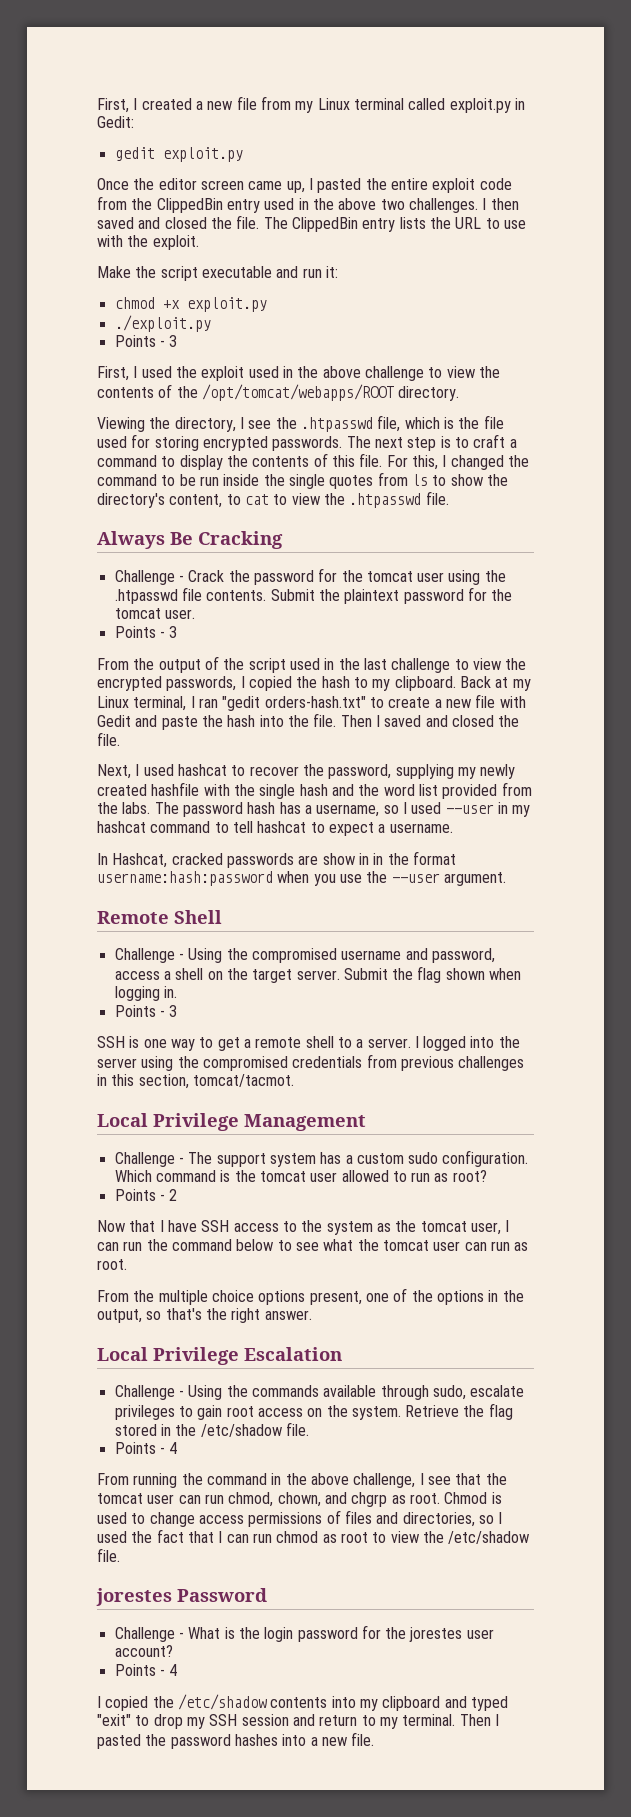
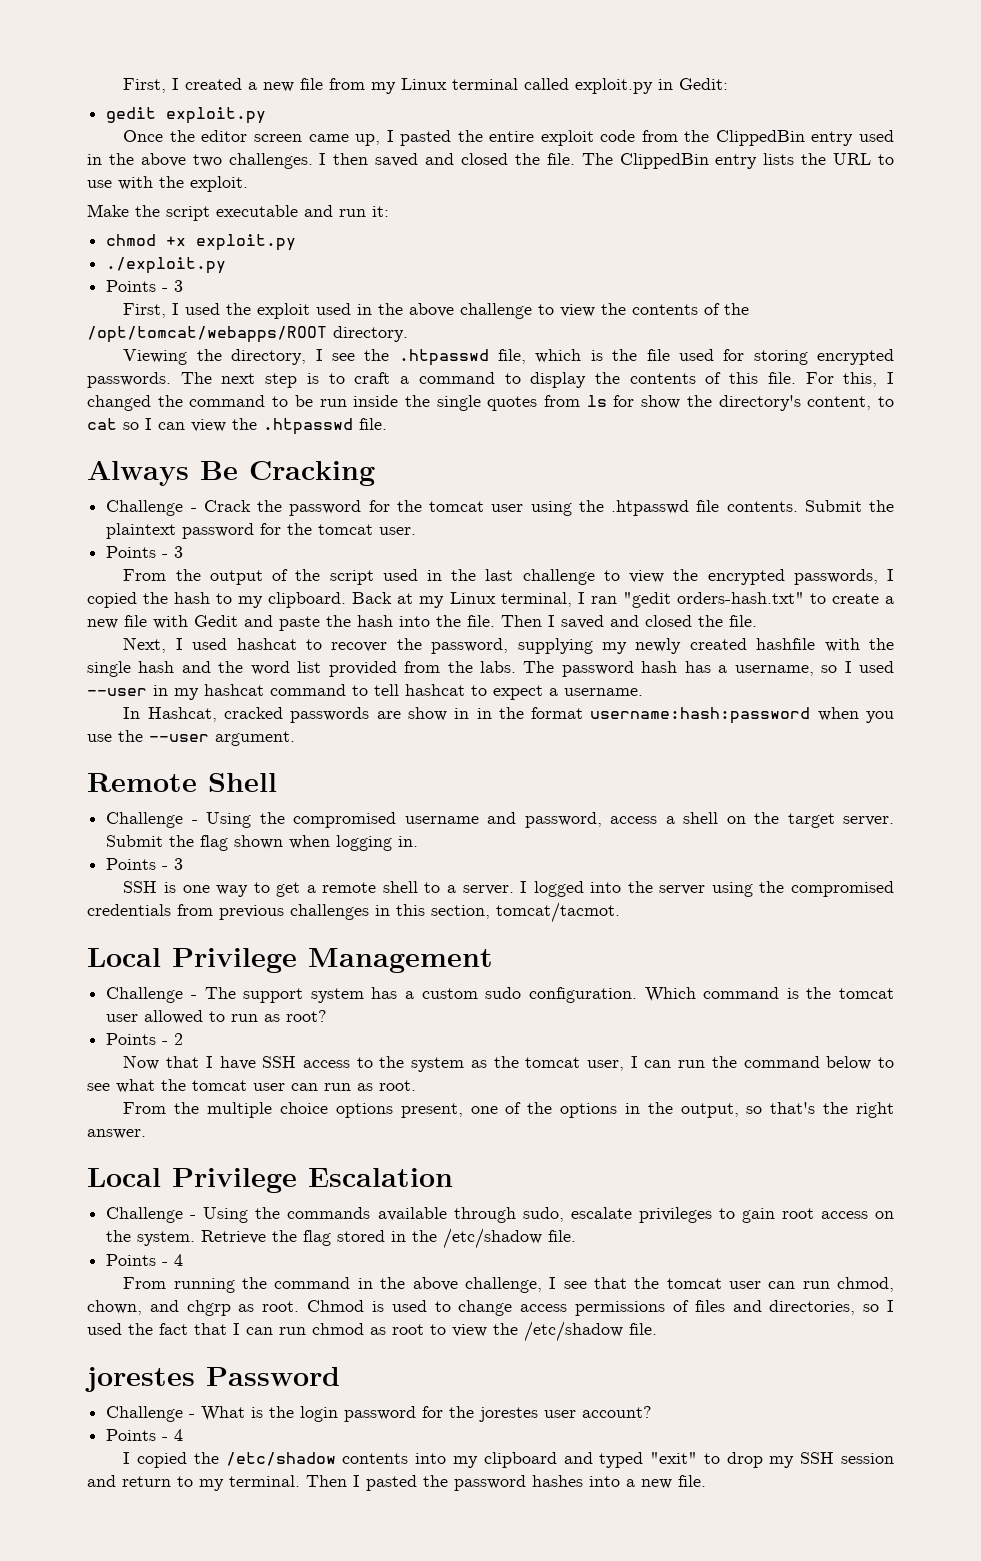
- For this, I changed the command to be run inside the single quotes from ls to show the directory's content, to cat to view the .htpasswd file.
+ For this, I changed the command to be run inside the single quotes from ls for show the directory's content, to cat so I can view the .htpasswd file.

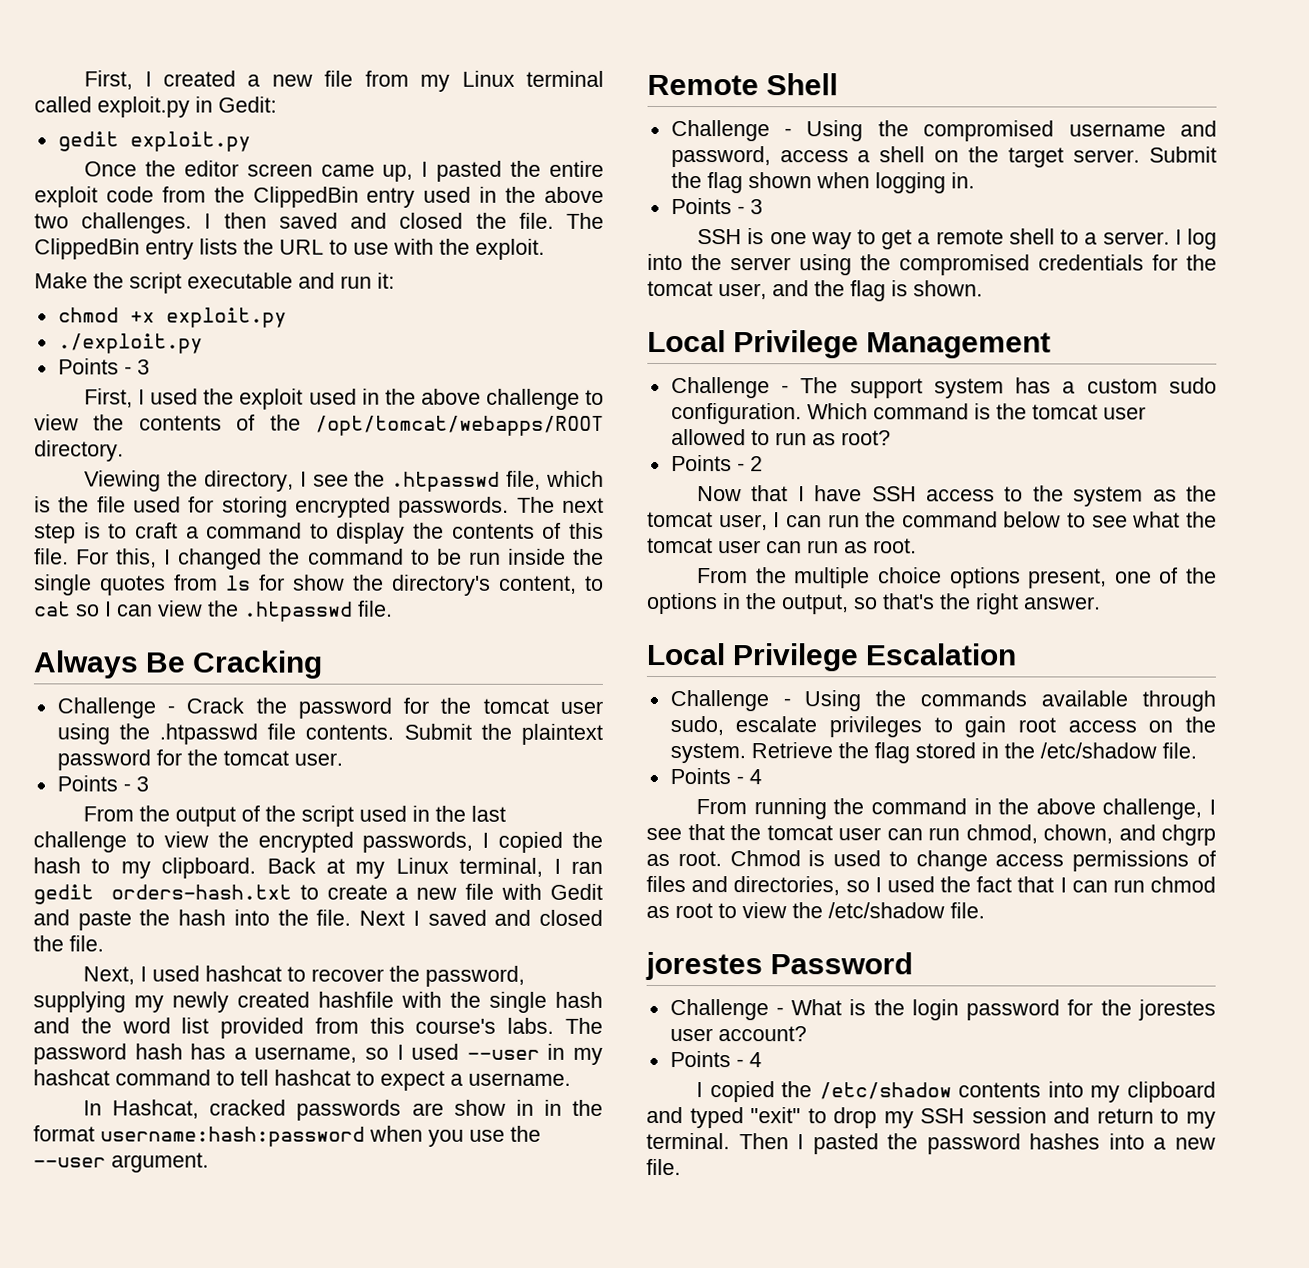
- Back at my Linux terminal, I ran "gedit orders-hash.txt" to create a new file with Gedit and paste the hash into the file.
+ Back at my Linux terminal, I ran gedit orders-hash.txt to create a new file with Gedit and paste the hash into the file.
- Then I saved and closed the file.
+ Next I saved and closed the file.
- Next, I used hashcat to recover the password, supplying my newly created hashfile with the single hash and the word list provided from the labs.
+ Next, I used hashcat to recover the password, supplying my newly created hashfile with the single hash and the word list provided from this course's labs.
- I logged into the server using the compromised credentials from previous challenges in this section, tomcat/tacmot.
+ I log into the server using the compromised credentials for the tomcat user, and the flag is shown.

